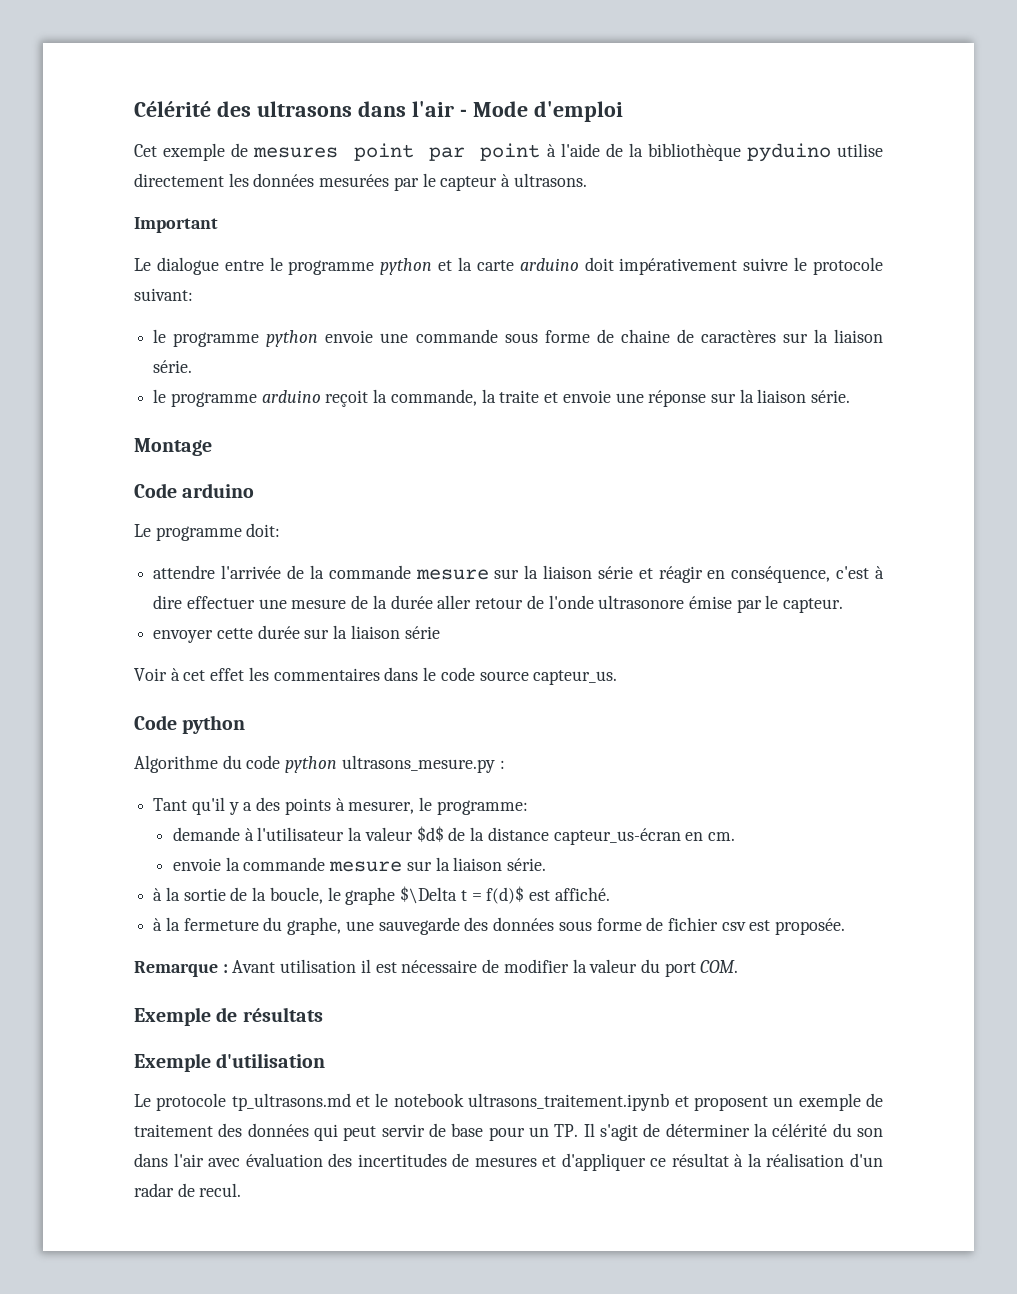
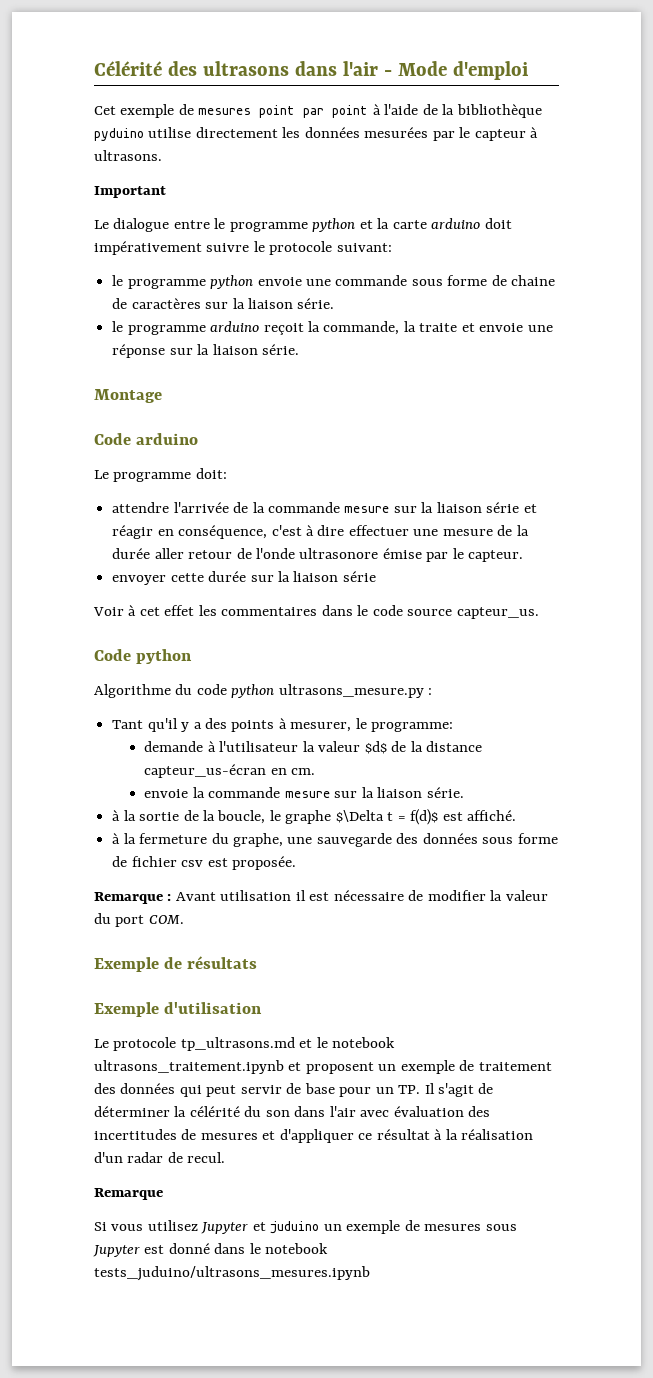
  Le protocole tp_ultrasons.md et le notebook ultrasons_traitement.ipynb et proposent un exemple de traitement des données qui peut servir de base pour un TP. Il s'agit de déterminer la célérité du son dans l'air avec évaluation des incertitudes de mesures et d'appliquer ce résultat à la réalisation d'un radar de recul.
+ Remarque
+ Si vous utilisez Jupyter et juduino un exemple de mesures sous Jupyter est donné dans le notebook tests_juduino/ultrasons_mesures.ipynb

